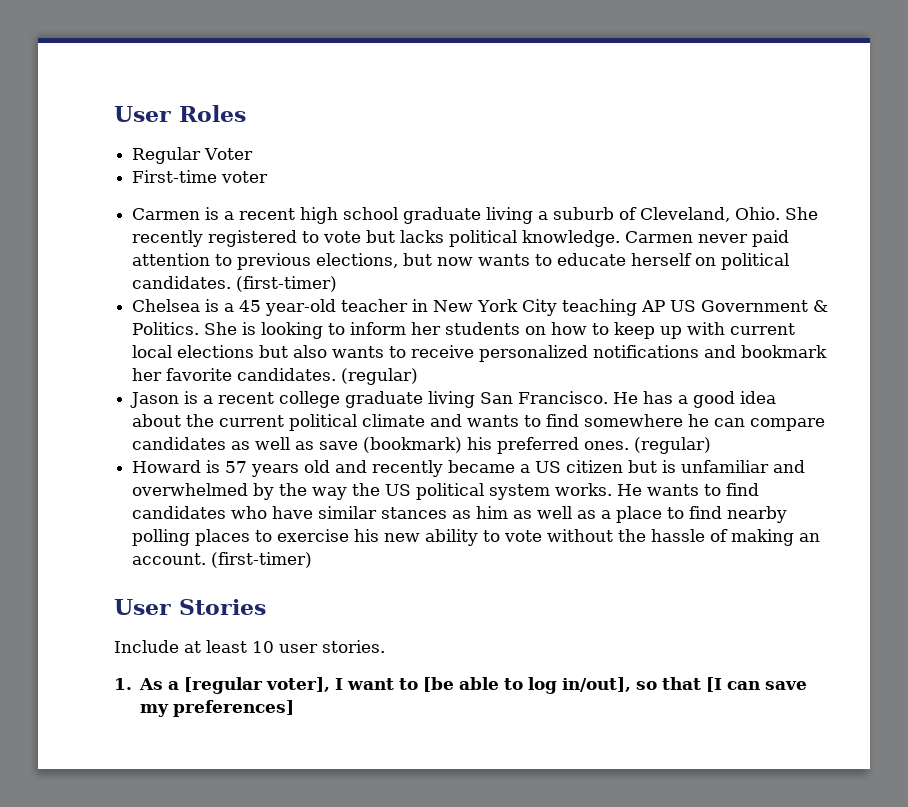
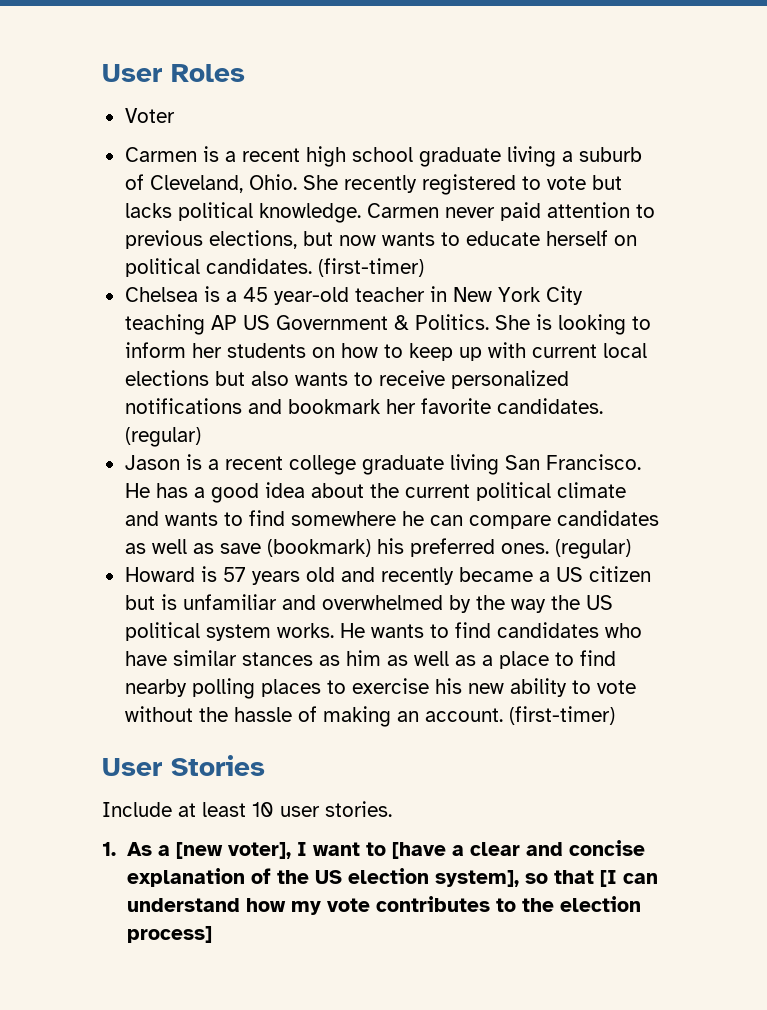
- Regular Voter
+ Voter
- First-time voter
- 1. As a [regular voter], I want to [be able to log in/out], so that [I can save my preferences]
+ 1. As a [new voter], I want to [have a clear and concise explanation of the US election system], so that [I can understand how my vote contributes to the election process]

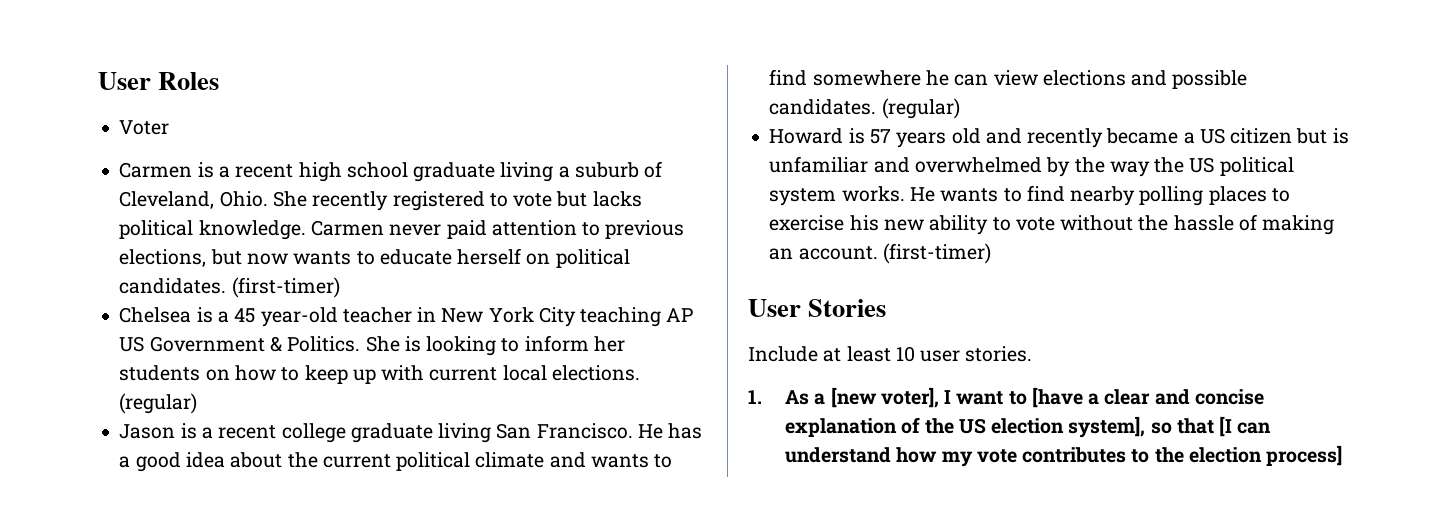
- She is looking to inform her students on how to keep up with current local elections but also wants to receive personalized notifications and bookmark her favorite candidates.
+ She is looking to inform her students on how to keep up with current local elections.
- He has a good idea about the current political climate and wants to find somewhere he can compare candidates as well as save (bookmark) his preferred ones.
+ He has a good idea about the current political climate and wants to find somewhere he can view elections and possible candidates.
- He wants to find candidates who have similar stances as him as well as a place to find nearby polling places to exercise his new ability to vote without the hassle of making an account.
+ He wants to find nearby polling places to exercise his new ability to vote without the hassle of making an account.

